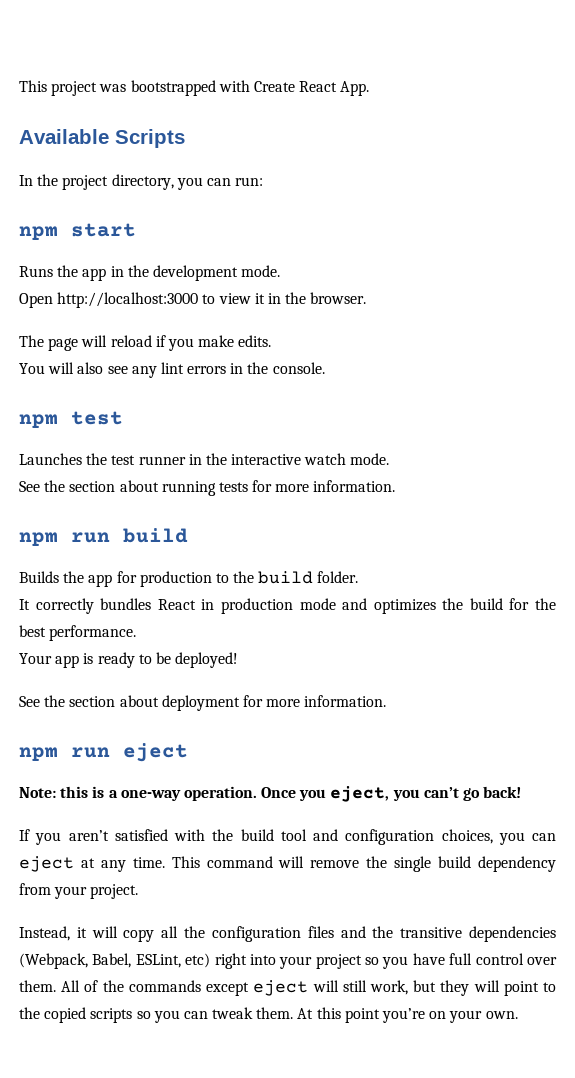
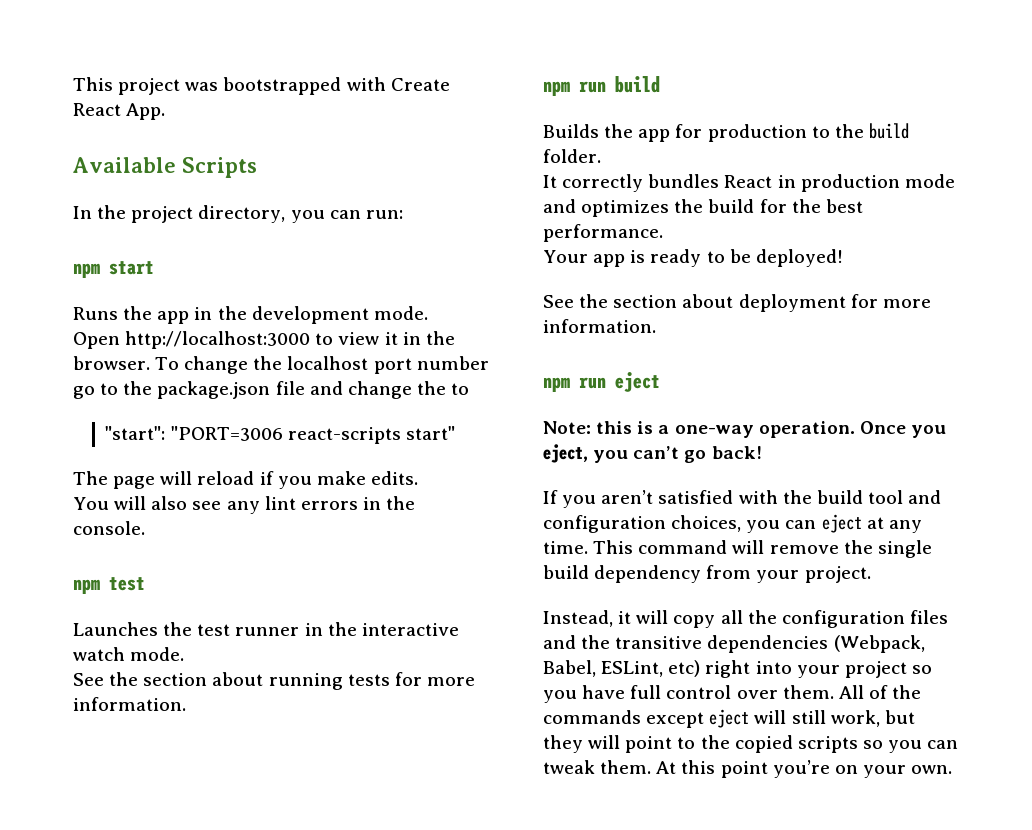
+ To change the localhost port number go to the package.json file and change the to
+ "start": "PORT=3006 react-scripts start"

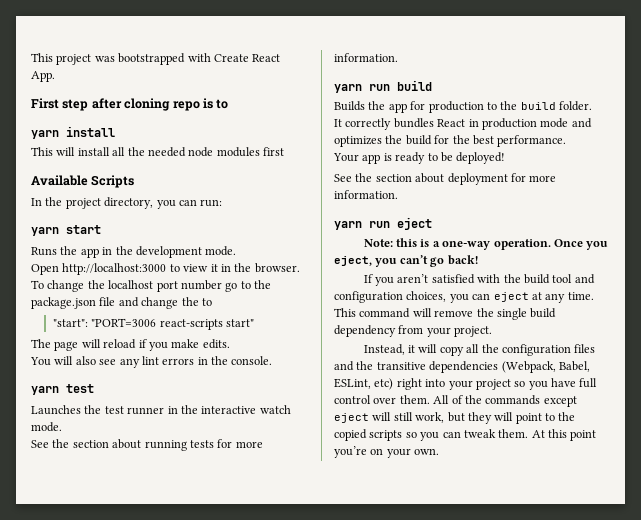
+ First step after cloning repo is to
+ yarn install
+ This will install all the needed node modules first
- npm start
+ yarn start
- npm test
+ yarn test
- npm run build
+ yarn run build
- npm run eject
+ yarn run eject

